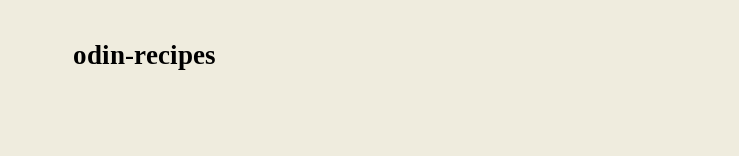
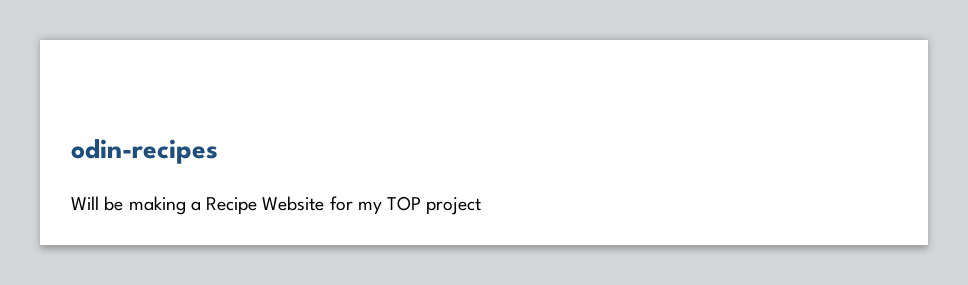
+ Will be making a Recipe Website for my TOP project

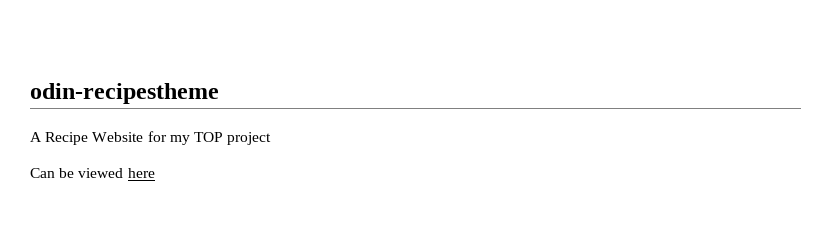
- odin-recipes
- Will be making a Recipe Website for my TOP project
+ odin-recipestheme
+ A Recipe Website for my TOP project
+ Can be viewed here

